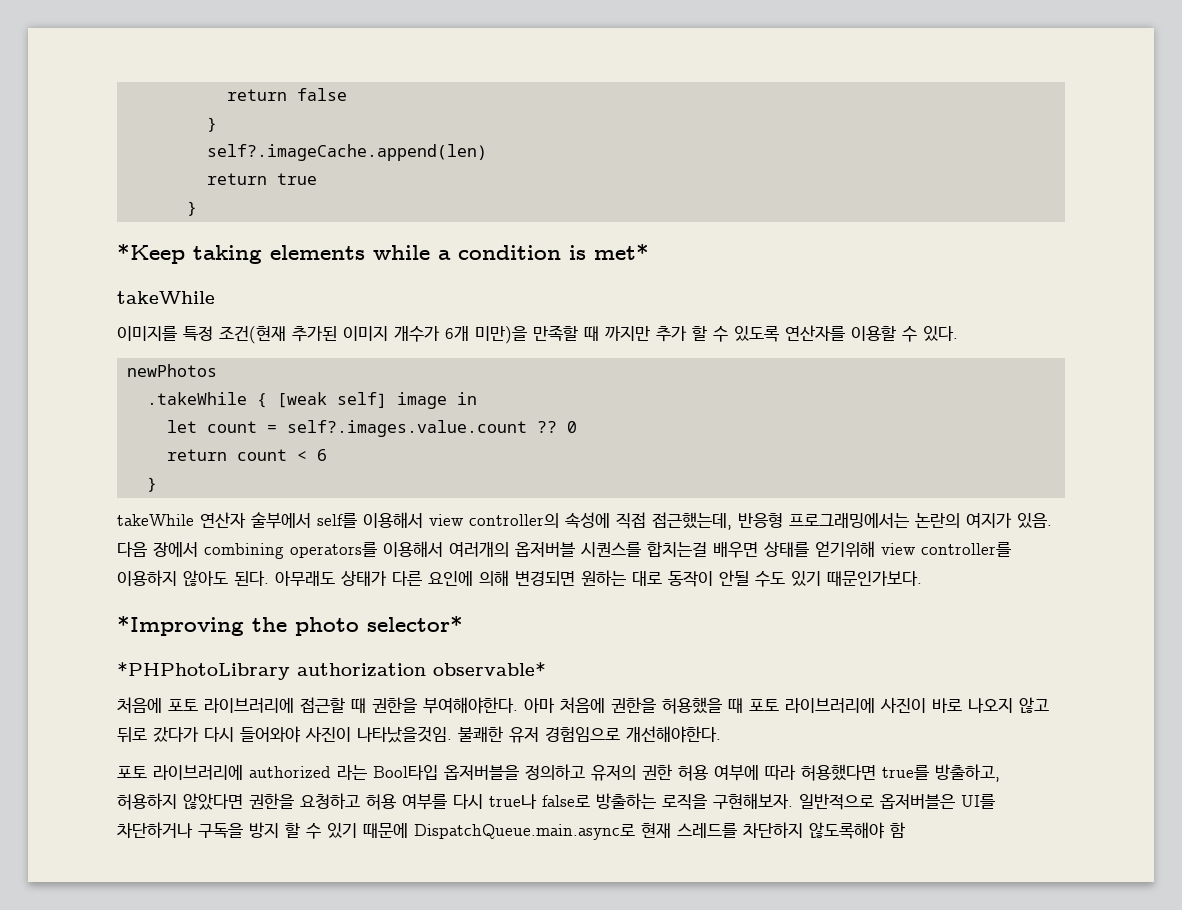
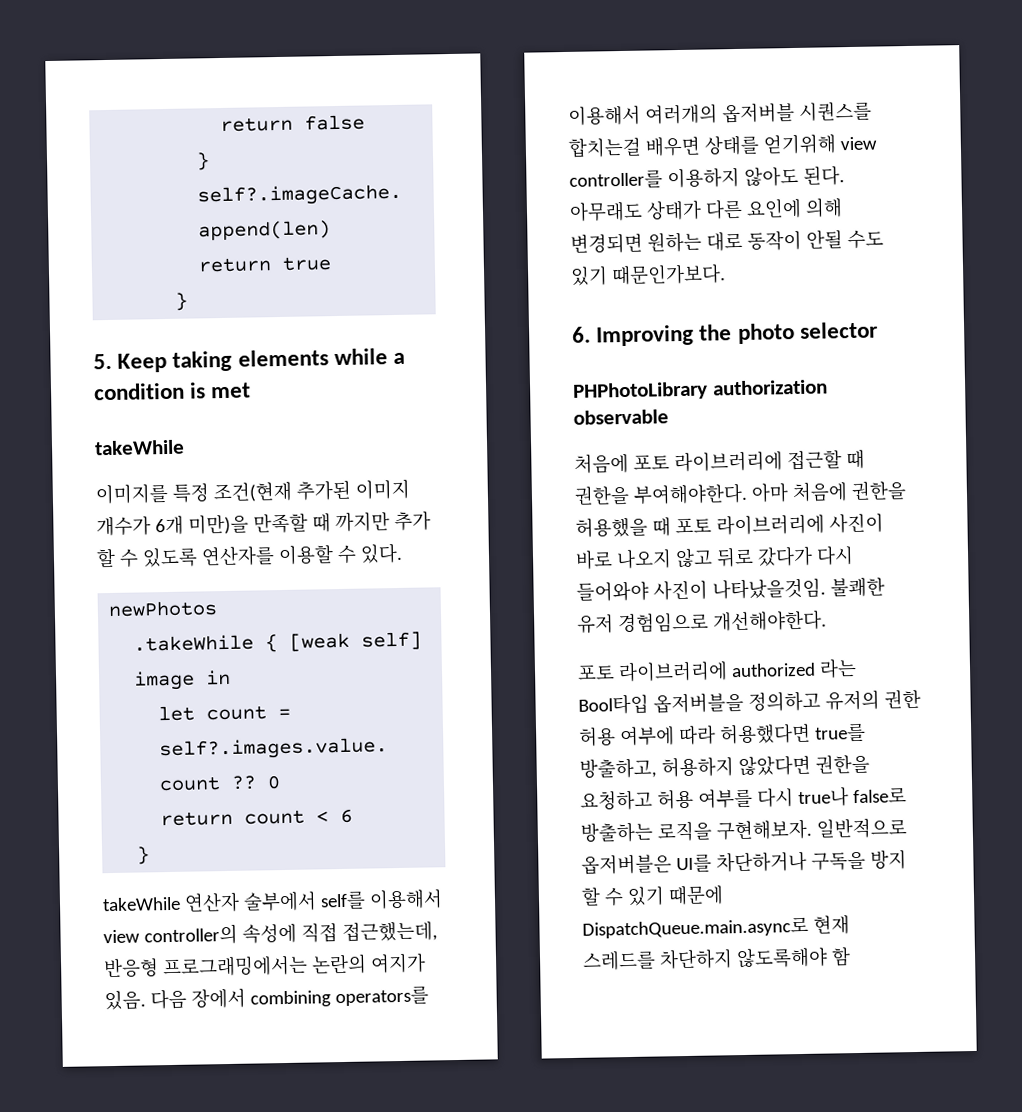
- *Keep taking elements while a condition is met*
+ 5. Keep taking elements while a condition is met
- *Improving the photo selector*
- *PHPhotoLibrary authorization observable*
+ 6. Improving the photo selector
+ PHPhotoLibrary authorization observable

